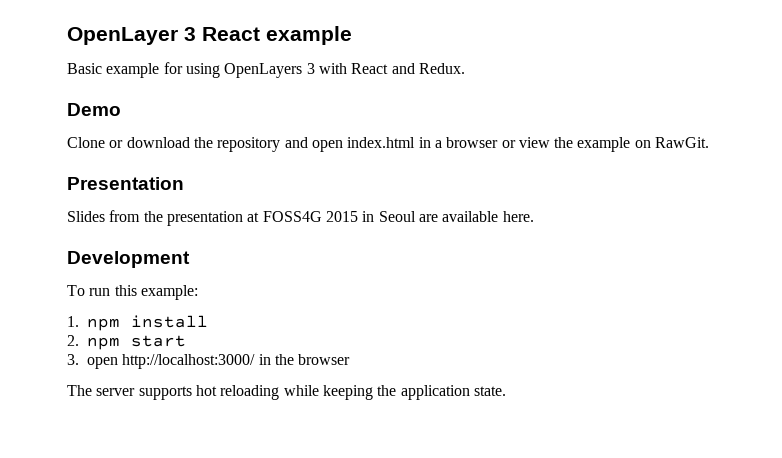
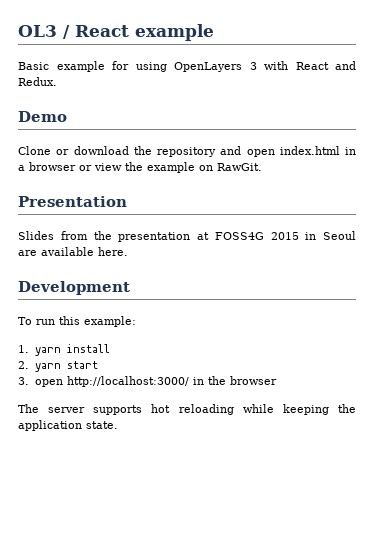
- OpenLayer 3 React example
+ OL3 / React example
- 1. npm install
+ 1. yarn install
- 2. npm start
+ 2. yarn start

